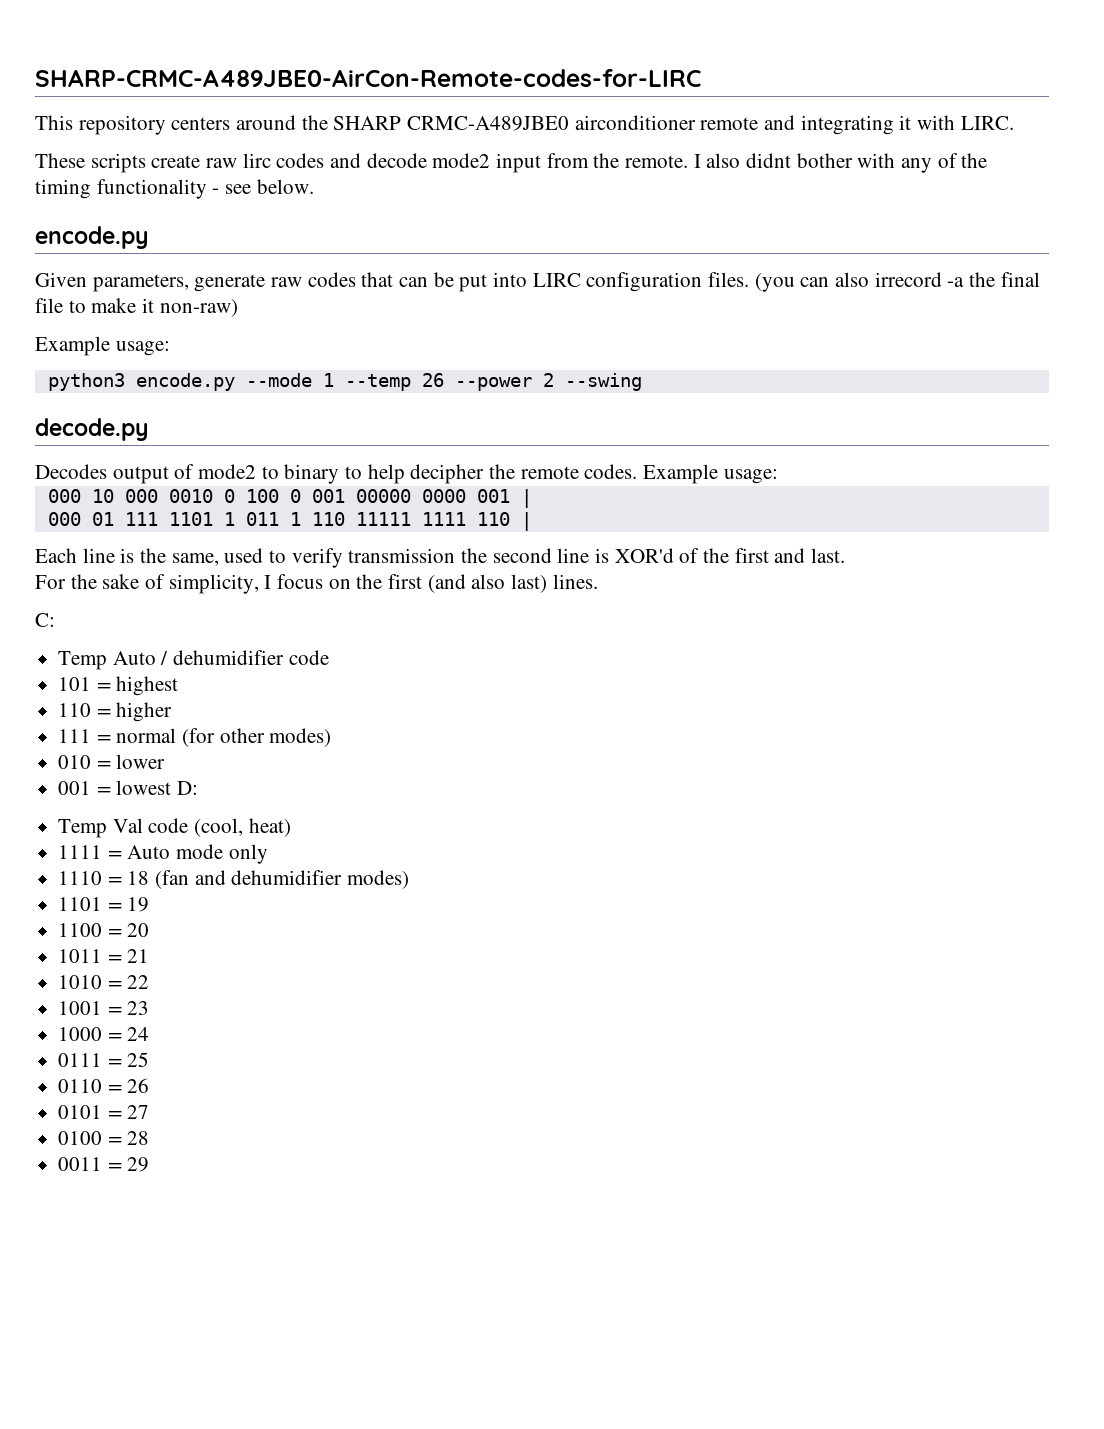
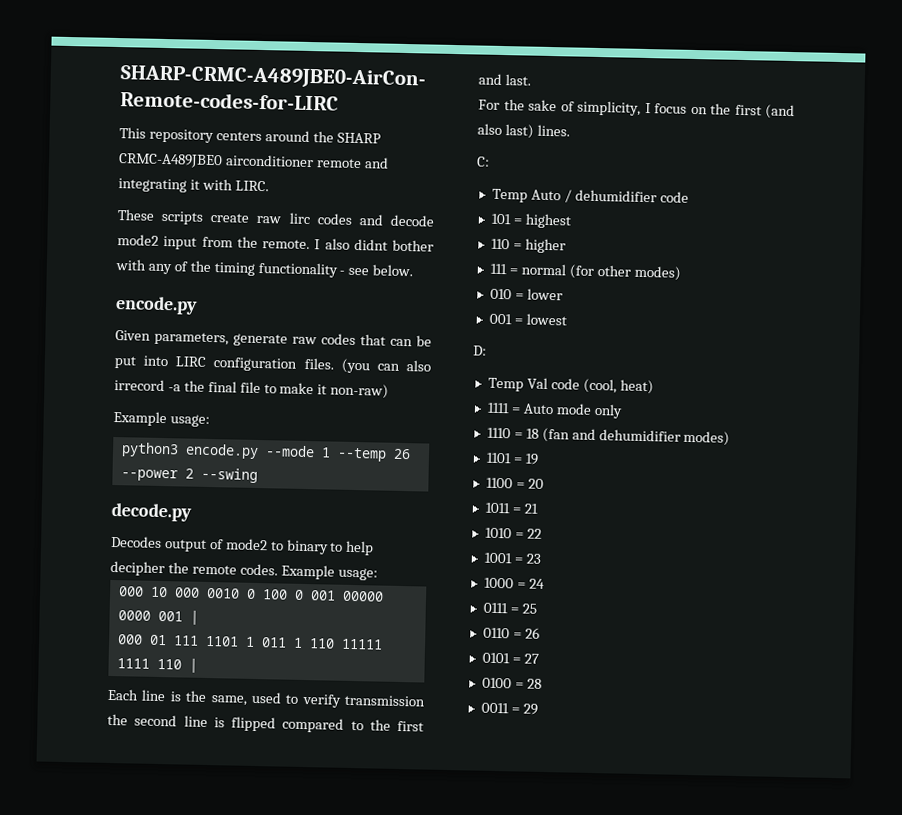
- Each line is the same, used to verify transmission the second line is XOR'd of the first and last.
+ Each line is the same, used to verify transmission the second line is flipped compared to the first and last.
- 001 = lowest D:
+ 001 = lowest
+ D:

